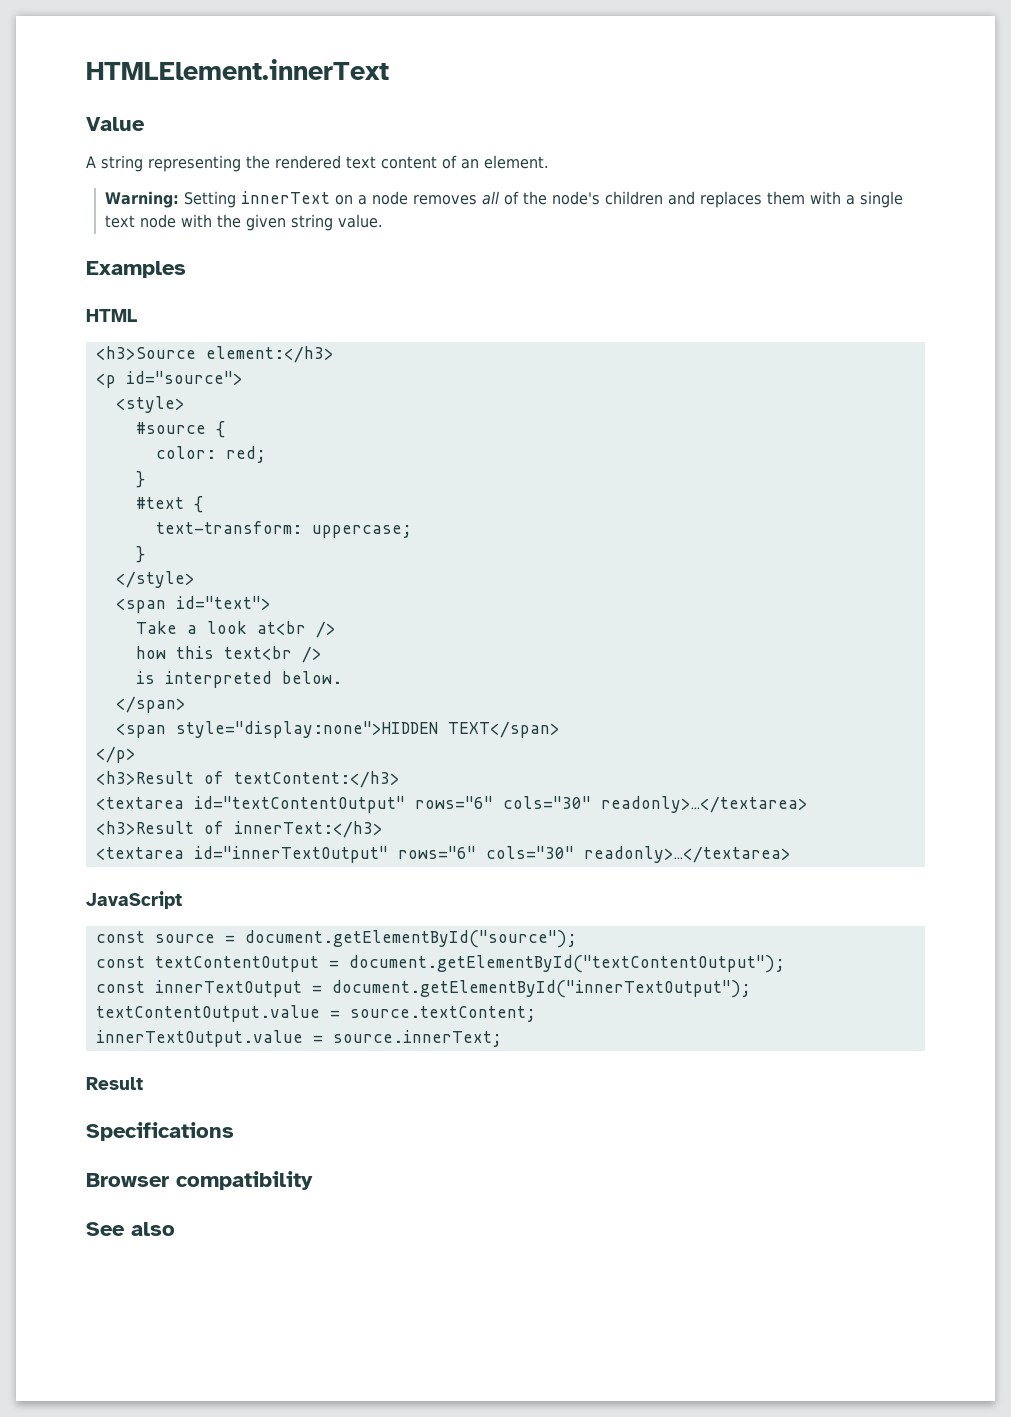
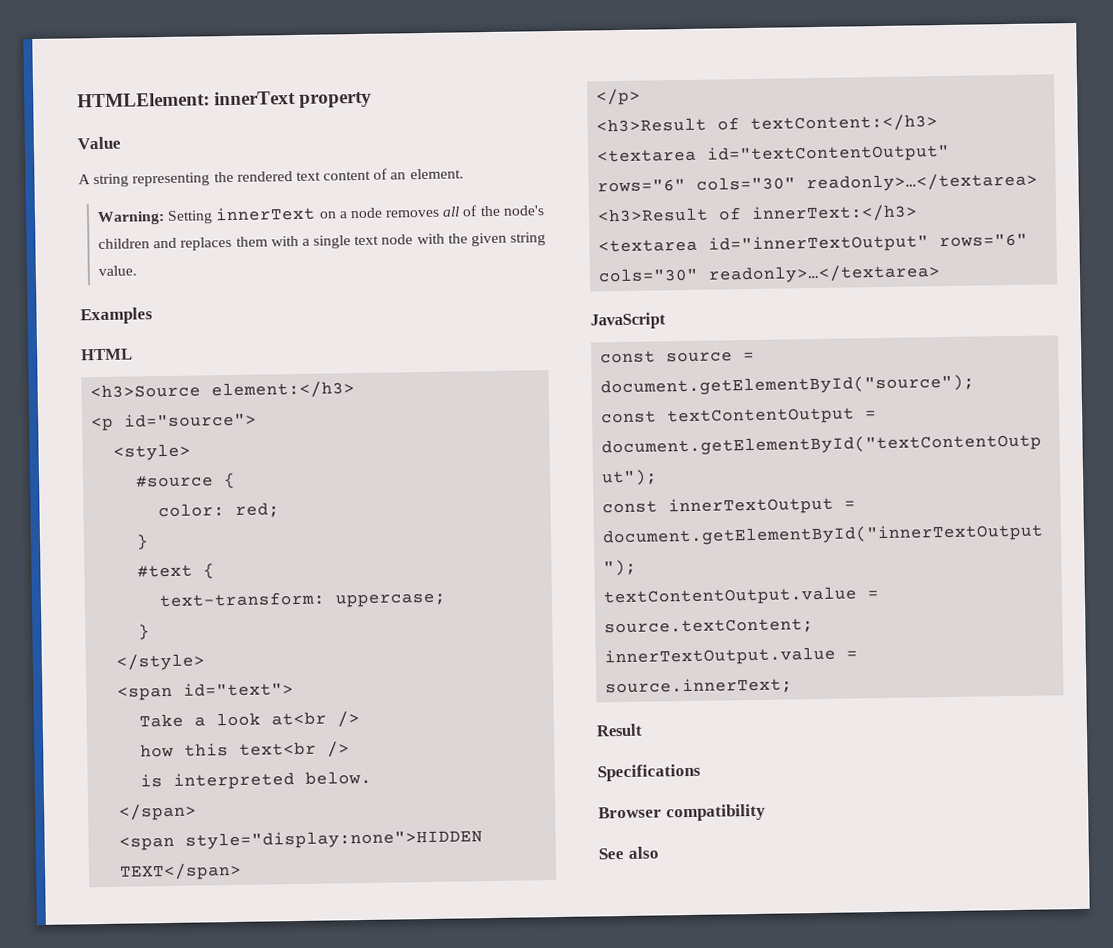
- HTMLElement.innerText
+ HTMLElement: innerText property

